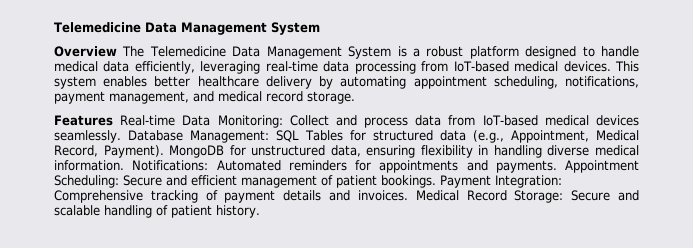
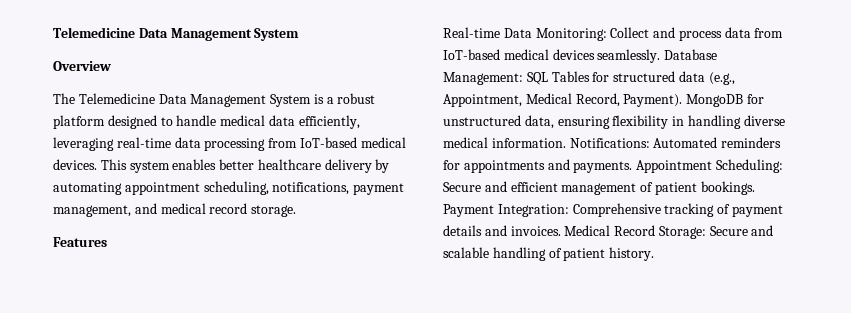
- Overview The Telemedicine Data Management System is a robust platform designed to handle medical data efficiently, leveraging real-time data processing from IoT-based medical devices.
+ Overview
+ The Telemedicine Data Management System is a robust platform designed to handle medical data efficiently, leveraging real-time data processing from IoT-based medical devices.
- Features Real-time Data Monitoring: Collect and process data from IoT-based medical devices seamlessly.
+ Features
+ Real-time Data Monitoring: Collect and process data from IoT-based medical devices seamlessly.

